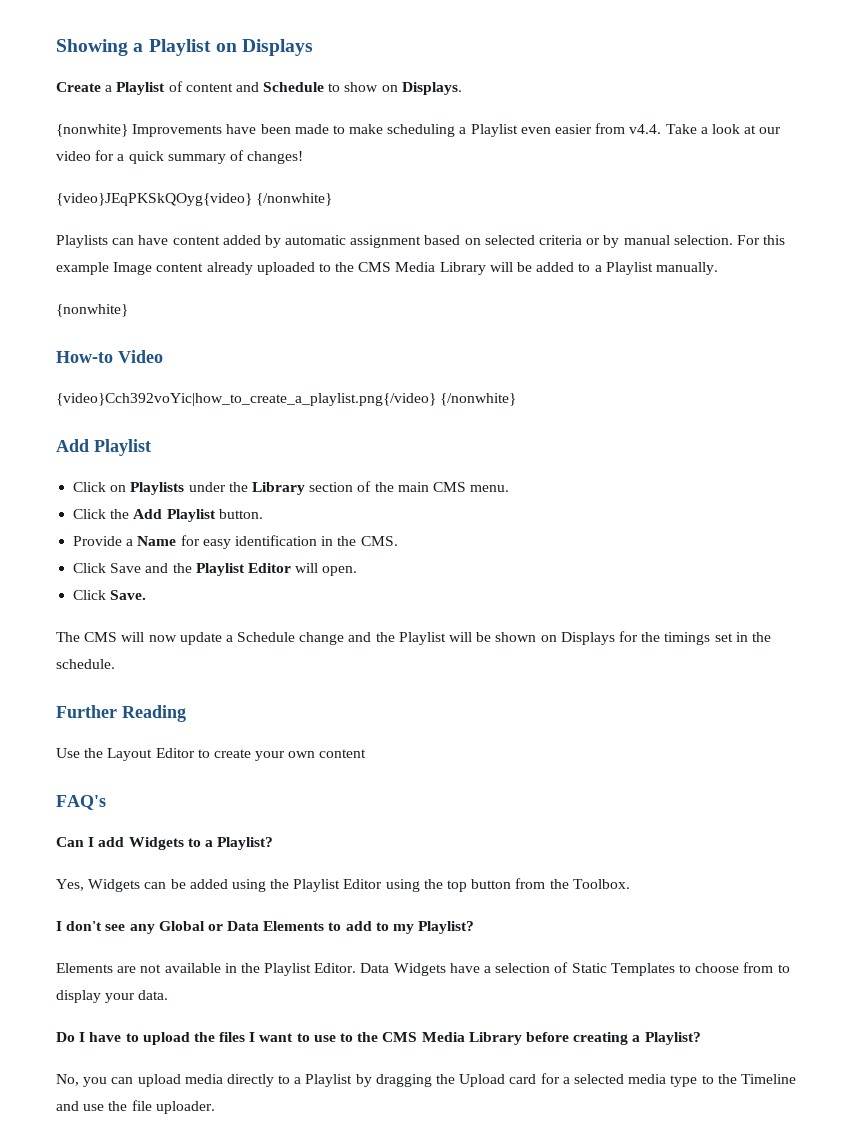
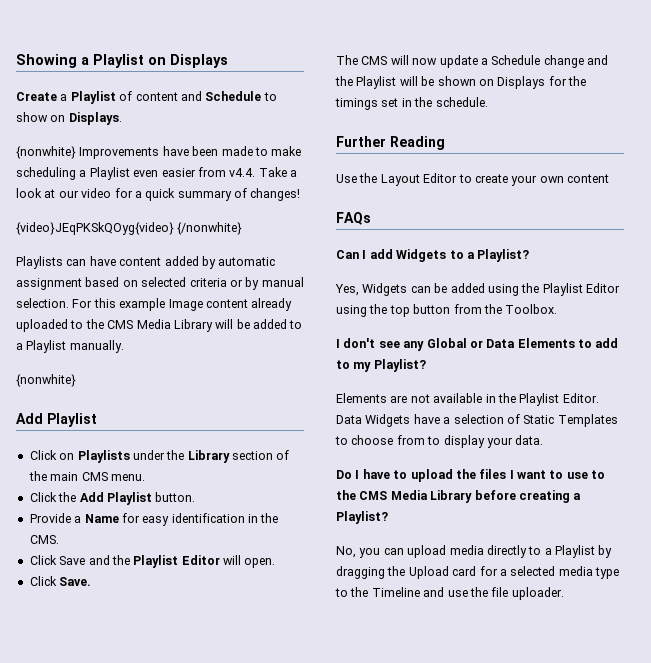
- How-to Video
- {video}Cch392voYic|how_to_create_a_playlist.png{/video} {/nonwhite}
- FAQ's
+ FAQs

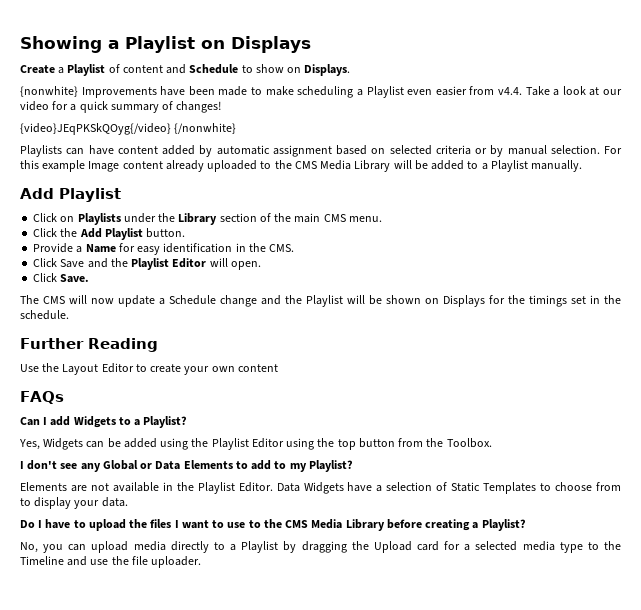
- {video}JEqPKSkQOyg{video} {/nonwhite}
+ {video}JEqPKSkQOyg{/video} {/nonwhite}
  For this example Image content already uploaded to the CMS Media Library will be added to a Playlist manually.
- {nonwhite}

